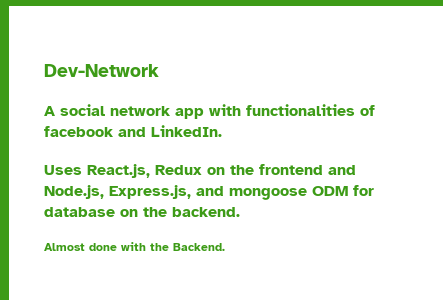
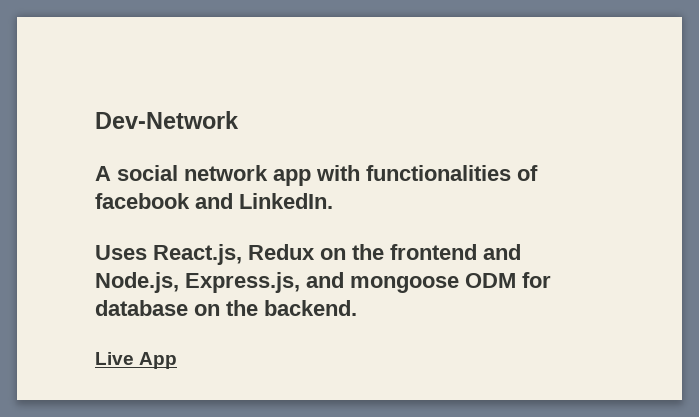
- Almost done with the Backend.
+ Live App

